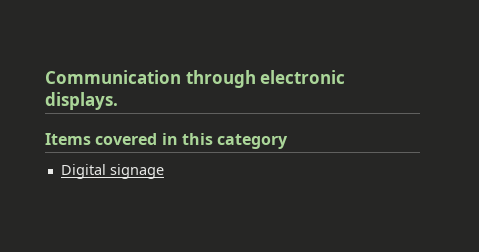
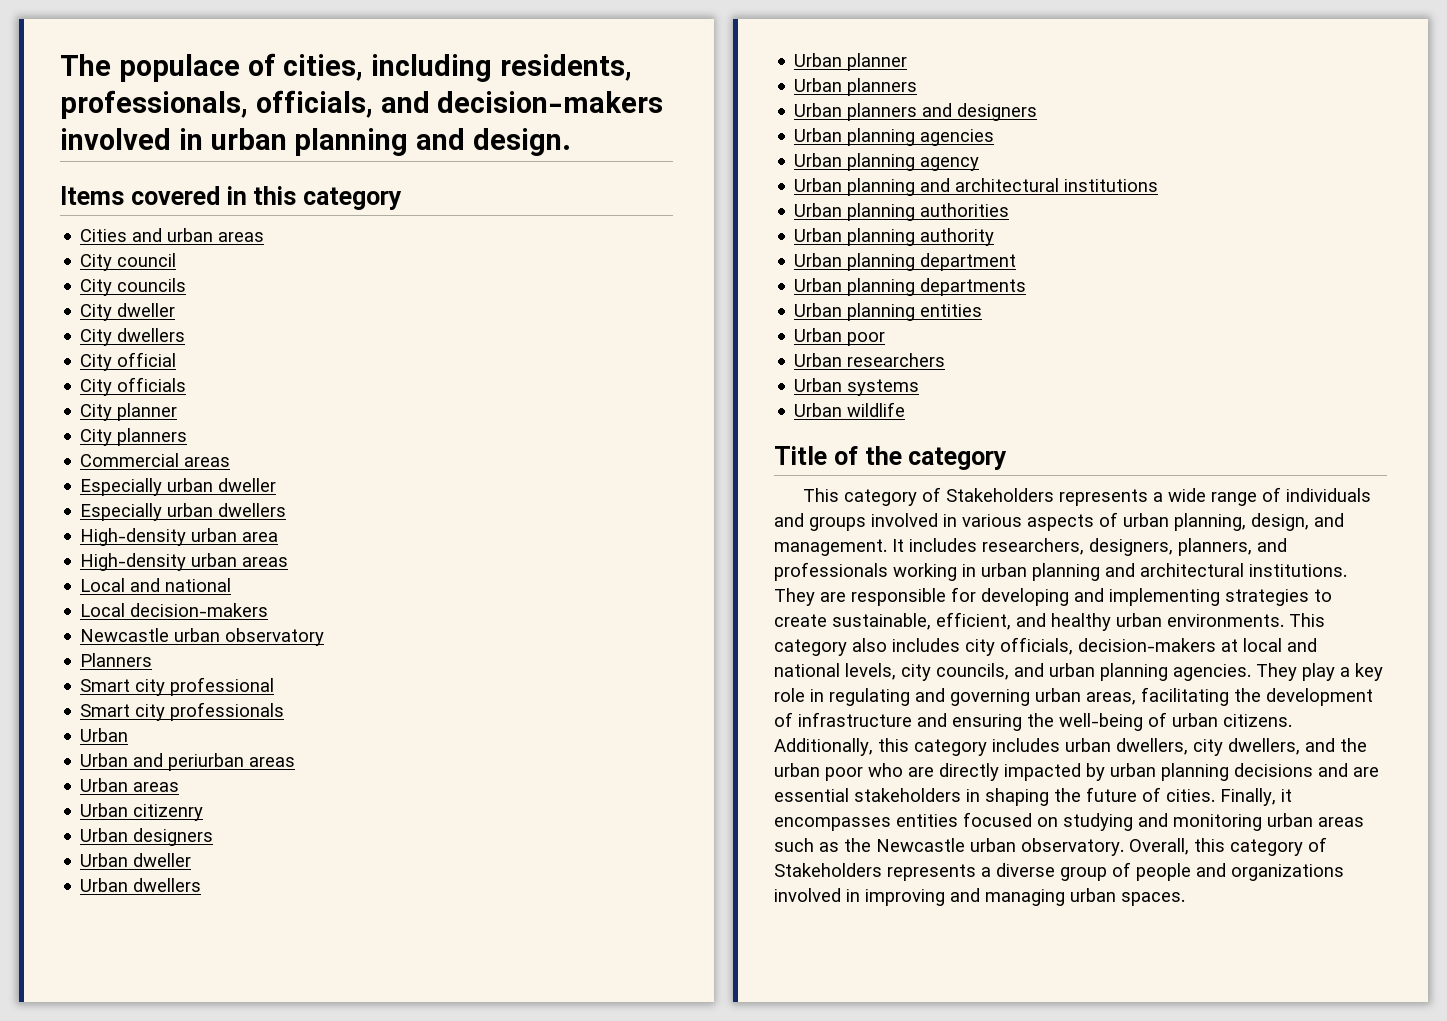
- Communication through electronic displays.
+ The populace of cities, including residents, professionals, officials, and decision-makers involved in urban planning and design.
- Digital signage
+ Cities and urban areas
+ City council
+ City councils
+ City dweller
+ City dwellers
+ City official
+ City officials
+ City planner
+ City planners
+ Commercial areas
+ Especially urban dweller
+ Especially urban dwellers
+ High-density urban area
+ High-density urban areas
+ Local and national
+ Local decision-makers
+ Newcastle urban observatory
+ Planners
+ Smart city professional
+ Smart city professionals
+ Urban
+ Urban and periurban areas
+ Urban areas
+ Urban citizenry
+ Urban designers
+ Urban dweller
+ Urban dwellers
+ Urban planner
+ Urban planners
+ Urban planners and designers
+ Urban planning agencies
+ Urban planning agency
+ Urban planning and architectural institutions
+ Urban planning authorities
+ Urban planning authority
+ Urban planning department
+ Urban planning departments
+ Urban planning entities
+ Urban poor
+ Urban researchers
+ Urban systems
+ Urban wildlife
+ Title of the category
+ This category of Stakeholders represents a wide range of individuals and groups involved in various aspects of urban planning, design, and management. It includes researchers, designers, planners, and professionals working in urban planning and architectural institutions. They are responsible for developing and implementing strategies to create sustainable, efficient, and healthy urban environments. This category also includes city officials, decision-makers at local and national levels, city councils, and urban planning agencies. They play a key role in regulating and governing urban areas, facilitating the development of infrastructure and ensuring the well-being of urban citizens. Additionally, this category includes urban dwellers, city dwellers, and the urban poor who are directly impacted by urban planning decisions and are essential stakeholders in shaping the future of cities. Finally, it encompasses entities focused on studying and monitoring urban areas such as the Newcastle urban observatory. Overall, this category of Stakeholders represents a diverse group of people and organizations involved in improving and managing urban spaces.

